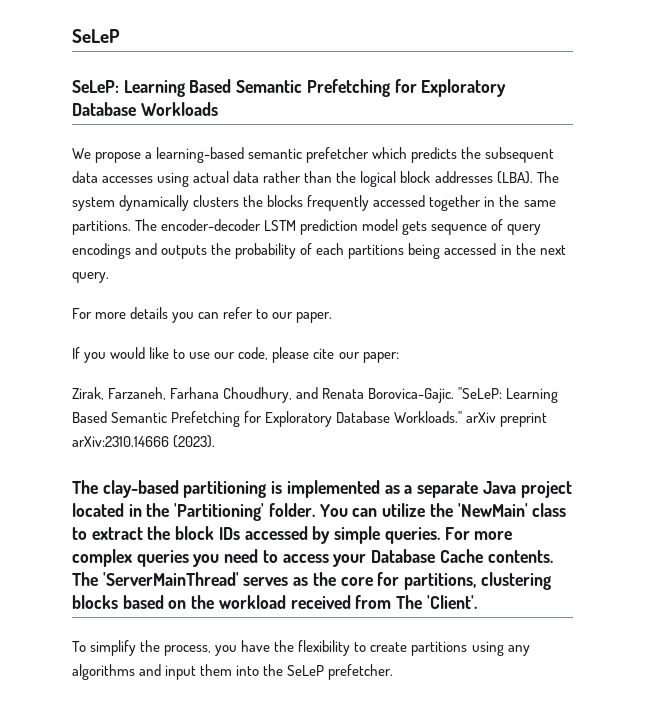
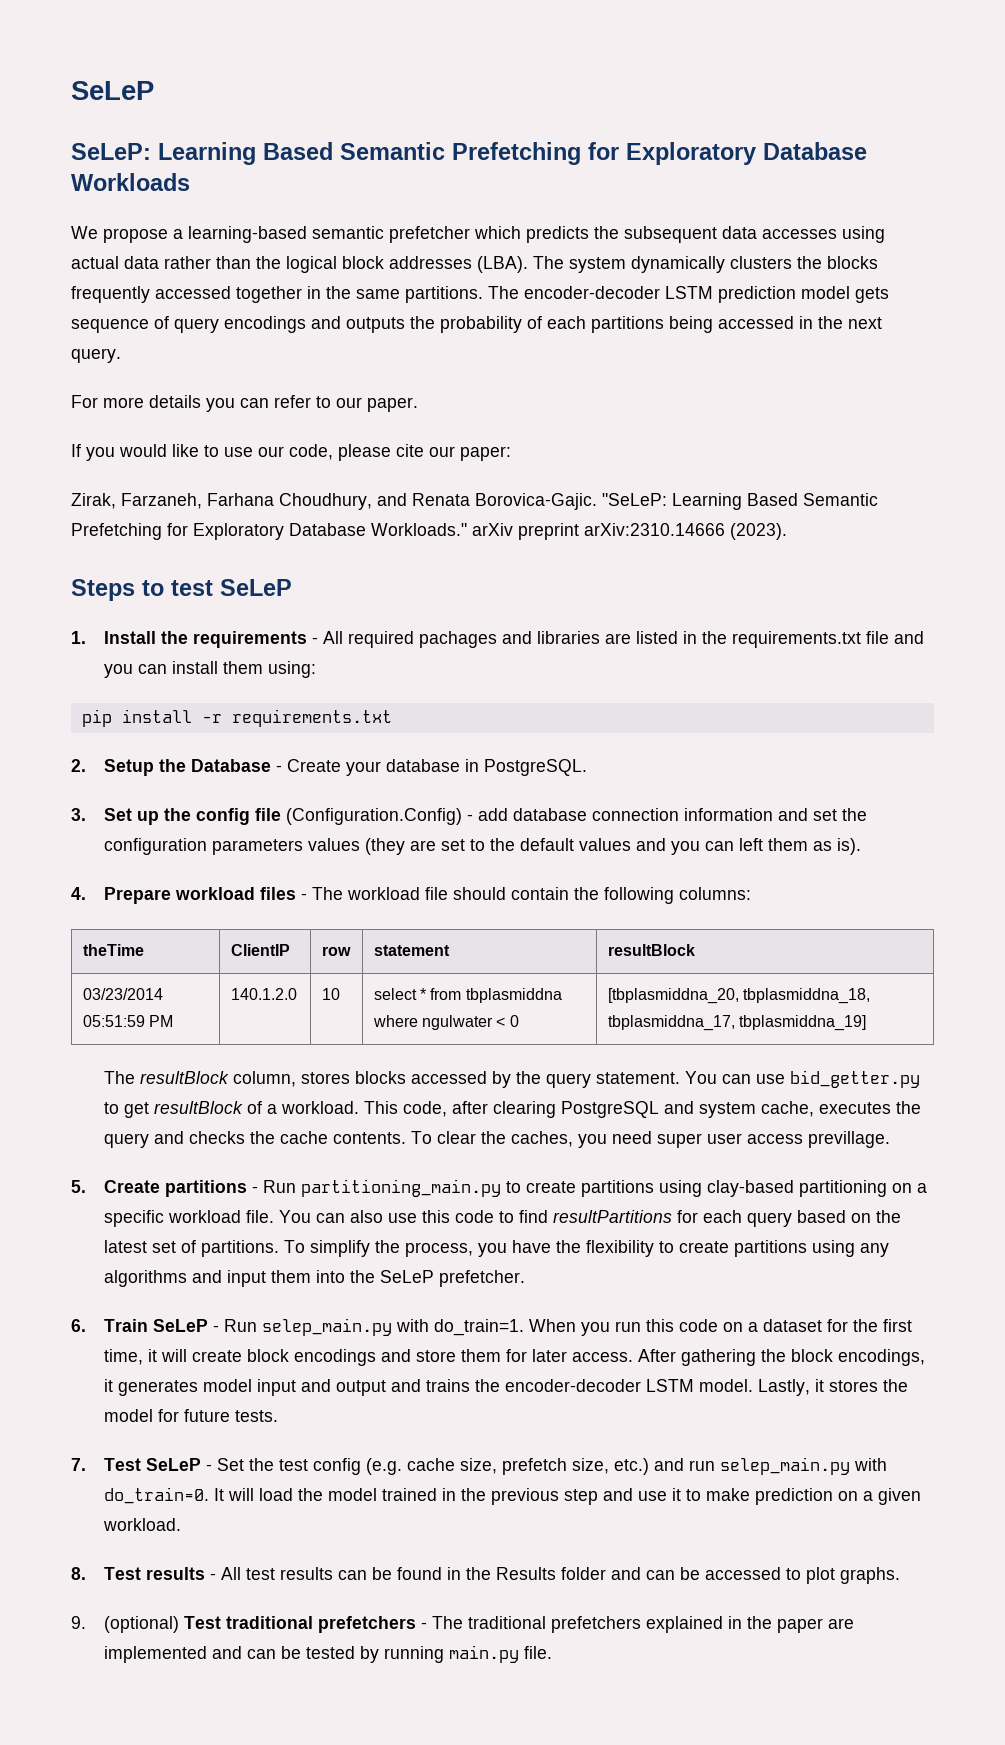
- The clay-based partitioning is implemented as a separate Java project located in the 'Partitioning' folder. You can utilize the 'NewMain' class to extract the block IDs accessed by simple queries. For more complex queries you need to access your Database Cache contents. The 'ServerMainThread' serves as the core for partitions, clustering blocks based on the workload received from The 'Client'.
- To simplify the process, you have the flexibility to create partitions using any algorithms and input them into the SeLeP prefetcher.
+ Steps to test SeLeP
+ 1. Install the requirements - All required pachages and libraries are listed in the requirements.txt file and you can install them using:
+ pip install -r requirements.txt
+ 2. Setup the Database - Create your database in PostgreSQL.
+ 3. Set up the config file (Configuration.Config) - add database connection information and set the configuration parameters values (they are set to the default values and you can left them as is).
+ 4. Prepare workload files - The workload file should contain the following columns:
+ theTime | ClientIP | row | statement | resultBlock
+ 03/23/2014 05:51:59 PM | 140.1.2.0 | 10 | select * from tbplasmiddna where ngulwater < 0 | [tbplasmiddna_20, tbplasmiddna_18, tbplasmiddna_17, tbplasmiddna_19]
+ The resultBlock column, stores blocks accessed by the query statement. You can use bid_getter.py to get resultBlock of a workload. This code, after clearing PostgreSQL and system cache, executes the query and checks the cache contents. To clear the caches, you need super user access previllage.
+ 5. Create partitions - Run partitioning_main.py to create partitions using clay-based partitioning on a specific workload file. You can also use this code to find resultPartitions for each query based on the latest set of partitions. To simplify the process, you have the flexibility to create partitions using any algorithms and input them into the SeLeP prefetcher.
+ 6. Train SeLeP - Run selep_main.py with do_train=1. When you run this code on a dataset for the first time, it will create block encodings and store them for later access. After gathering the block encodings, it generates model input and output and trains the encoder-decoder LSTM model. Lastly, it stores the model for future tests.
+ 7. Test SeLeP - Set the test config (e.g. cache size, prefetch size, etc.) and run selep_main.py with do_train=0. It will load the model trained in the previous step and use it to make prediction on a given workload.
+ 8. Test results - All test results can be found in the Results folder and can be accessed to plot graphs.
+ 9. (optional) Test traditional prefetchers - The traditional prefetchers explained in the paper are implemented and can be tested by running main.py file.

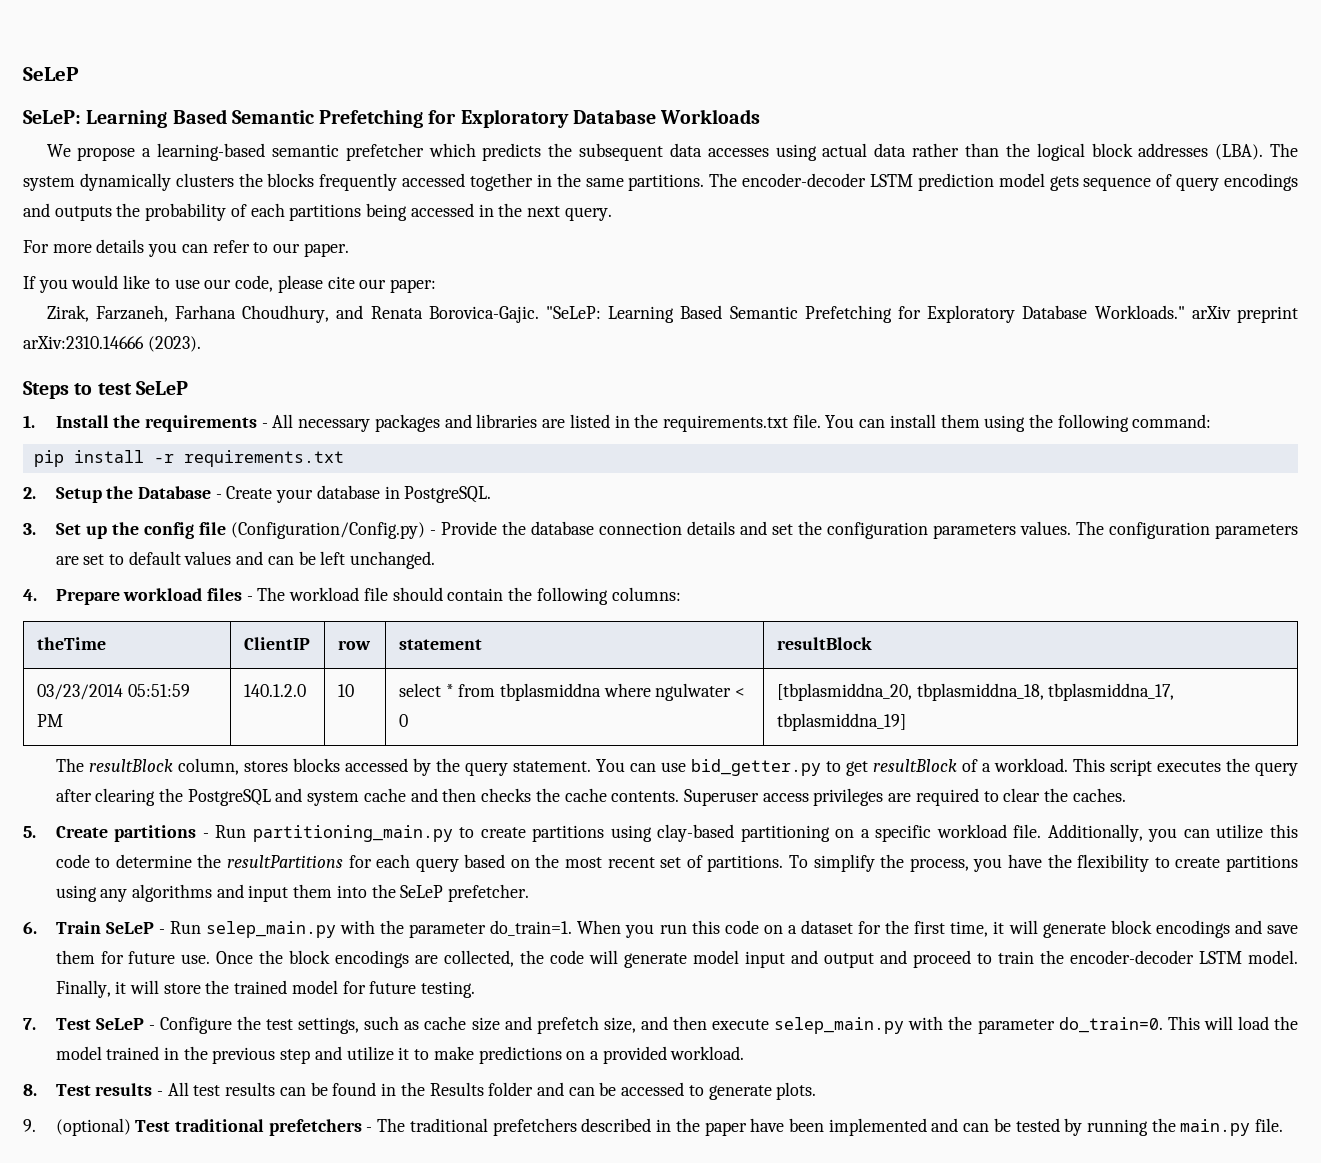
- 1. Install the requirements - All required pachages and libraries are listed in the requirements.txt file and you can install them using:
+ 1. Install the requirements - All necessary packages and libraries are listed in the requirements.txt file. You can install them using the following command:
- 3. Set up the config file (Configuration.Config) - add database connection information and set the configuration parameters values (they are set to the default values and you can left them as is).
+ 3. Set up the config file (Configuration/Config.py) - Provide the database connection details and set the configuration parameters values. The configuration parameters are set to default values and can be left unchanged.
- This code, after clearing PostgreSQL and system cache, executes the query and checks the cache contents. To clear the caches, you need super user access previllage.
+ This script executes the query after clearing the PostgreSQL and system cache and then checks the cache contents. Superuser access privileges are required to clear the caches.
- You can also use this code to find resultPartitions for each query based on the latest set of partitions.
+ Additionally, you can utilize this code to determine the resultPartitions for each query based on the most recent set of partitions.
- 6. Train SeLeP - Run selep_main.py with do_train=1.
+ 6. Train SeLeP - Run selep_main.py with the parameter do_train=1.
- When you run this code on a dataset for the first time, it will create block encodings and store them for later access. After gathering the block encodings, it generates model input and output and trains the encoder-decoder LSTM model.
+ When you run this code on a dataset for the first time, it will generate block encodings and save them for future use. Once the block encodings are collected, the code will generate model input and output and proceed to train the encoder-decoder LSTM model.
- Lastly, it stores the model for future tests.
+ Finally, it will store the trained model for future testing.
- 7. Test SeLeP - Set the test config (e.g. cache size, prefetch size, etc.) and run selep_main.py with do_train=0. It will load the model trained in the previous step and use it to make prediction on a given workload.
+ 7. Test SeLeP - Configure the test settings, such as cache size and prefetch size, and then execute selep_main.py with the parameter do_train=0. This will load the model trained in the previous step and utilize it to make predictions on a provided workload.
- 8. Test results - All test results can be found in the Results folder and can be accessed to plot graphs.
+ 8. Test results - All test results can be found in the Results folder and can be accessed to generate plots.
- 9. (optional) Test traditional prefetchers - The traditional prefetchers explained in the paper are implemented and can be tested by running main.py file.
+ 9. (optional) Test traditional prefetchers - The traditional prefetchers described in the paper have been implemented and can be tested by running the main.py file.

